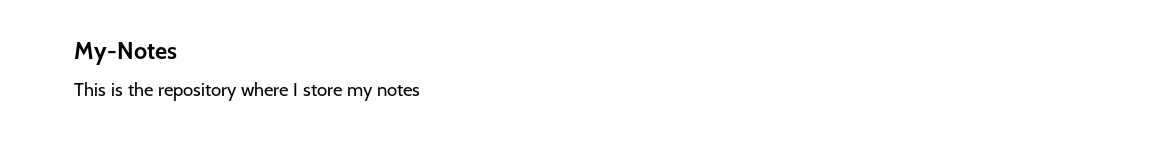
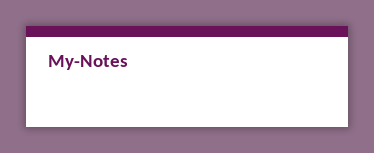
- This is the repository where I store my notes

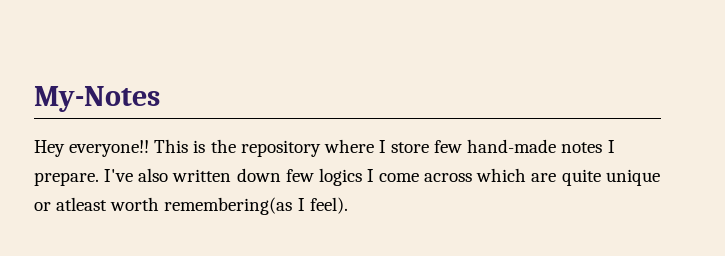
+ Hey everyone!! This is the repository where I store few hand-made notes I prepare. I've also written down few logics I come across which are quite unique or atleast worth remembering(as I feel).

